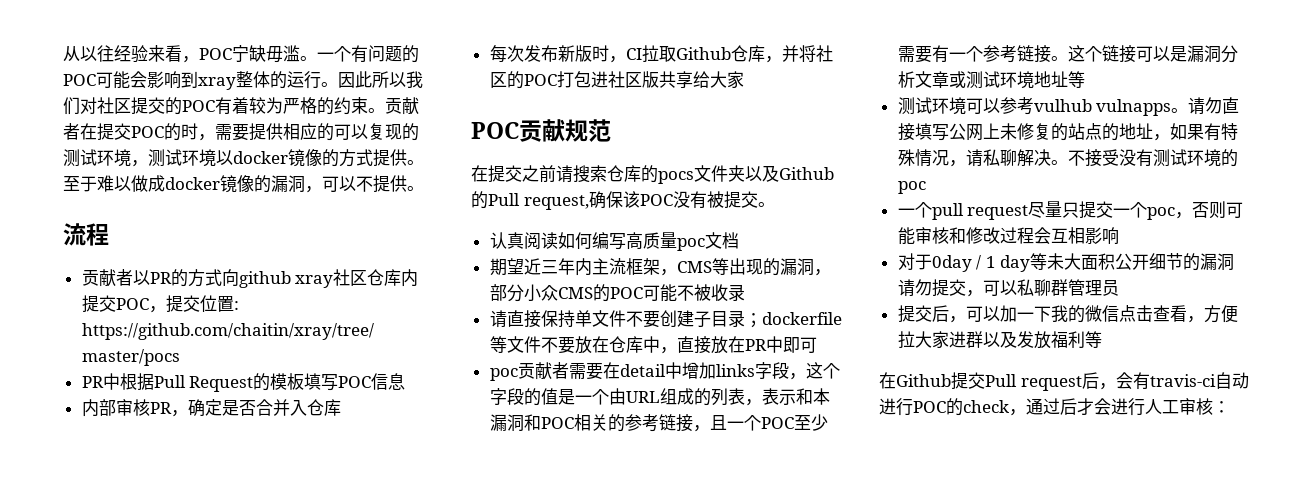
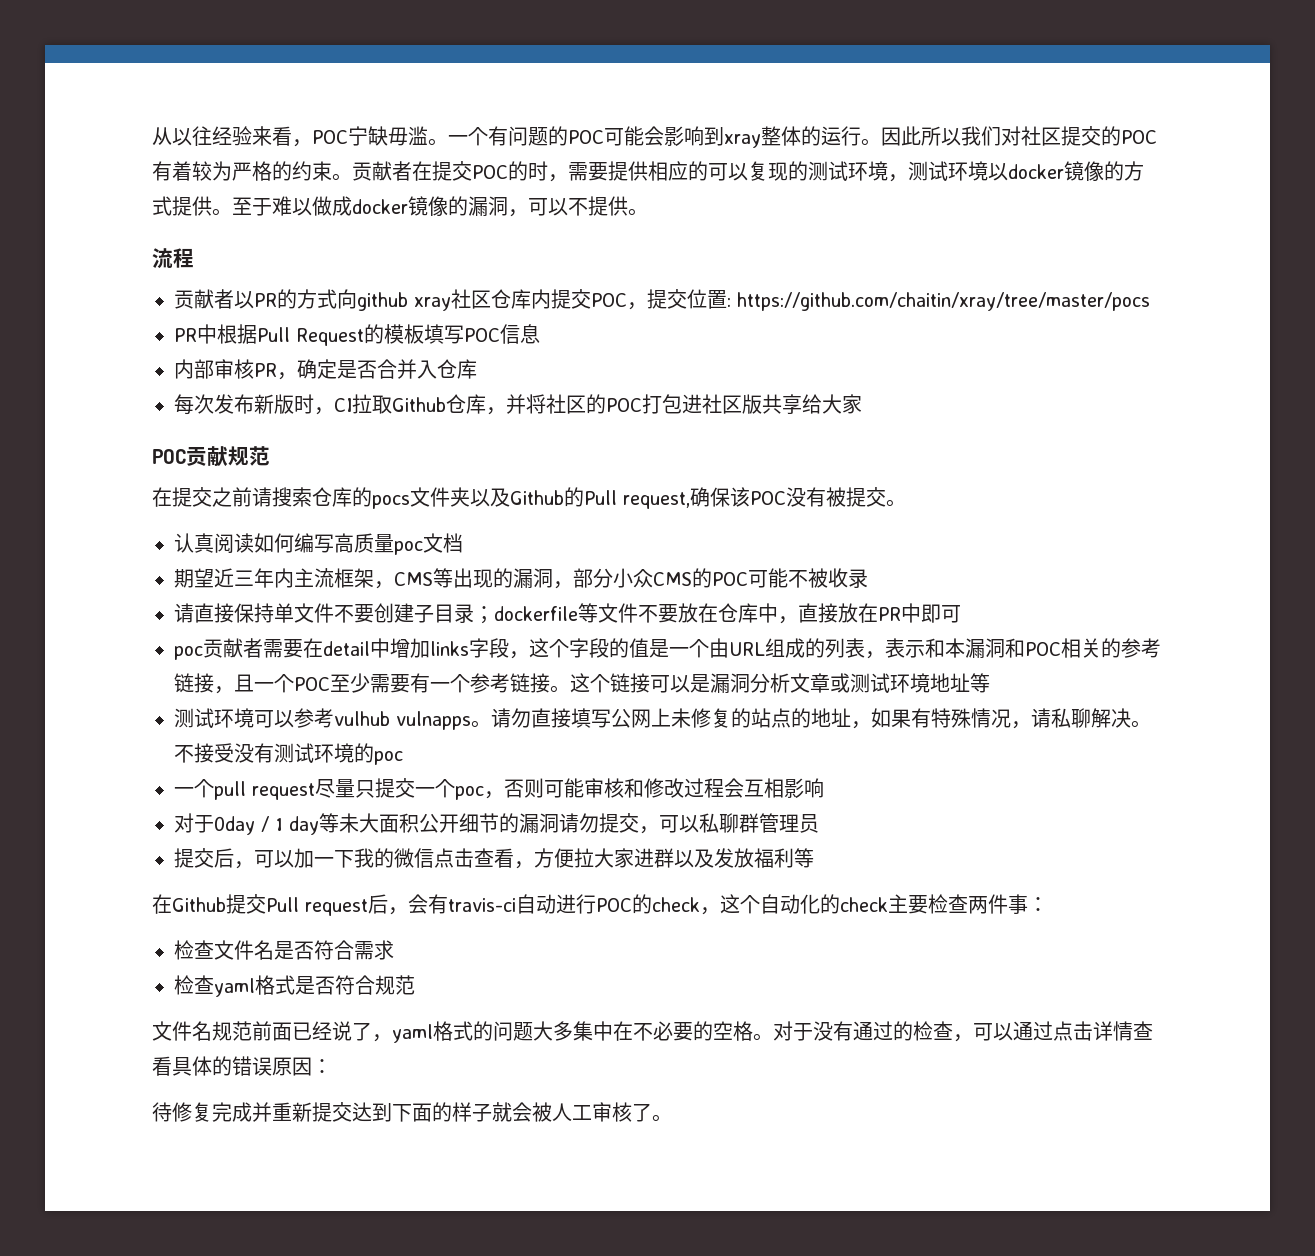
- 在Github提交Pull request后，会有travis-ci自动进行POC的check，通过后才会进行人工审核：
+ 在Github提交Pull request后，会有travis-ci自动进行POC的check，这个自动化的check主要检查两件事：
+ 检查文件名是否符合需求
+ 检查yaml格式是否符合规范
+ 文件名规范前面已经说了，yaml格式的问题大多集中在不必要的空格。对于没有通过的检查，可以通过点击详情查看具体的错误原因：
+ 待修复完成并重新提交达到下面的样子就会被人工审核了。

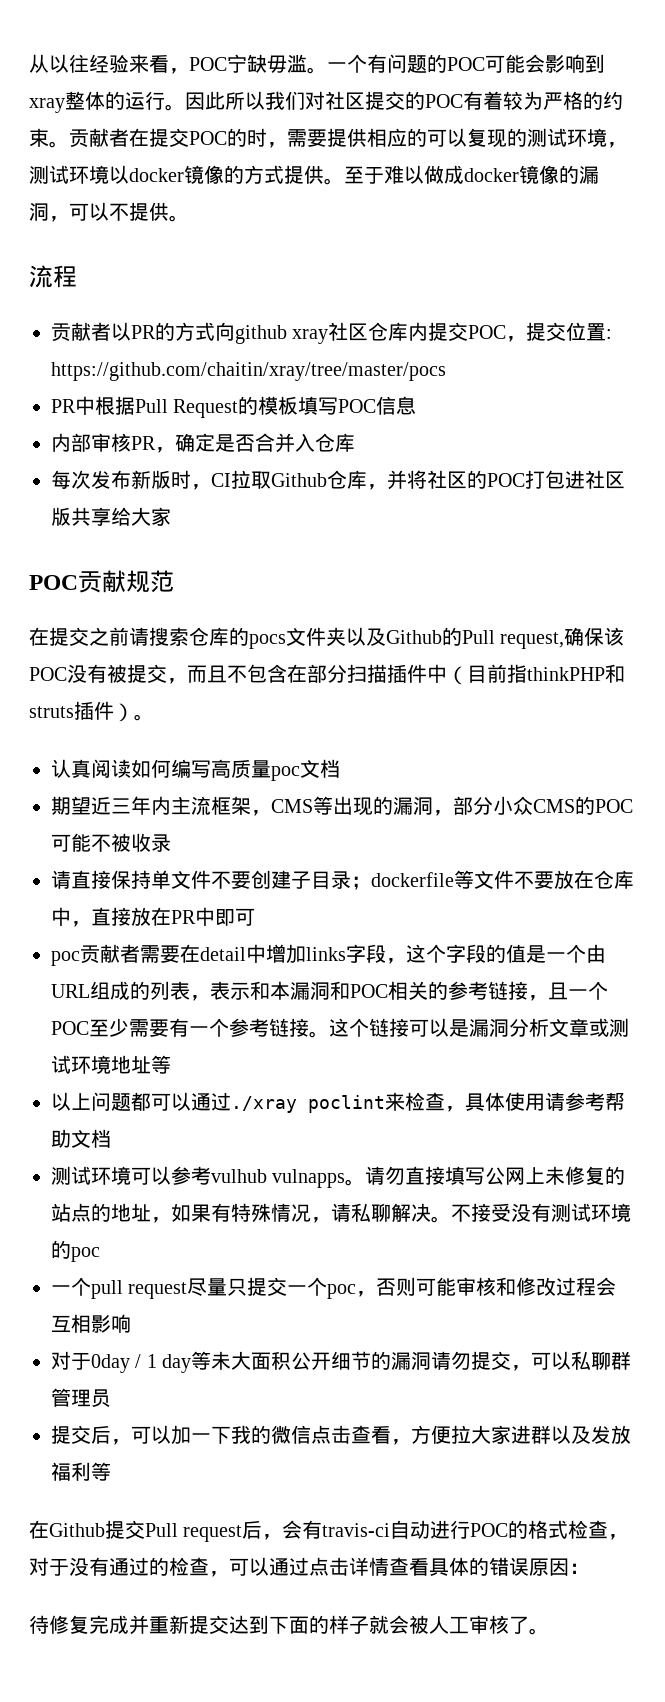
- 在提交之前请搜索仓库的pocs文件夹以及Github的Pull request,确保该POC没有被提交。
+ 在提交之前请搜索仓库的pocs文件夹以及Github的Pull request,确保该POC没有被提交，而且不包含在部分扫描插件中（目前指thinkPHP和struts插件）。
+ 以上问题都可以通过./xray poclint来检查，具体使用请参考帮助文档
- 在Github提交Pull request后，会有travis-ci自动进行POC的check，这个自动化的check主要检查两件事：
- 检查文件名是否符合需求
- 检查yaml格式是否符合规范
- 文件名规范前面已经说了，yaml格式的问题大多集中在不必要的空格。对于没有通过的检查，可以通过点击详情查看具体的错误原因：
+ 在Github提交Pull request后，会有travis-ci自动进行POC的格式检查，对于没有通过的检查，可以通过点击详情查看具体的错误原因：

